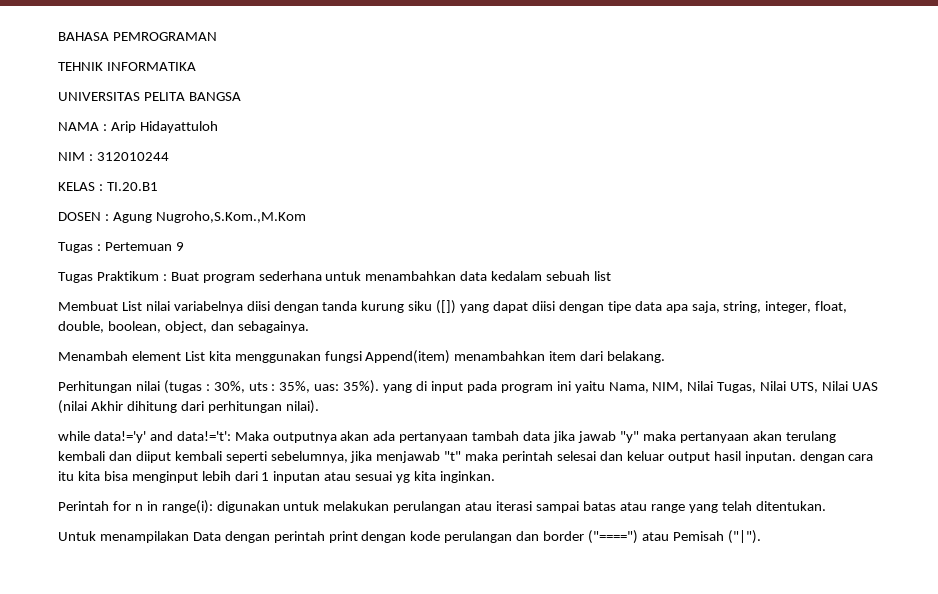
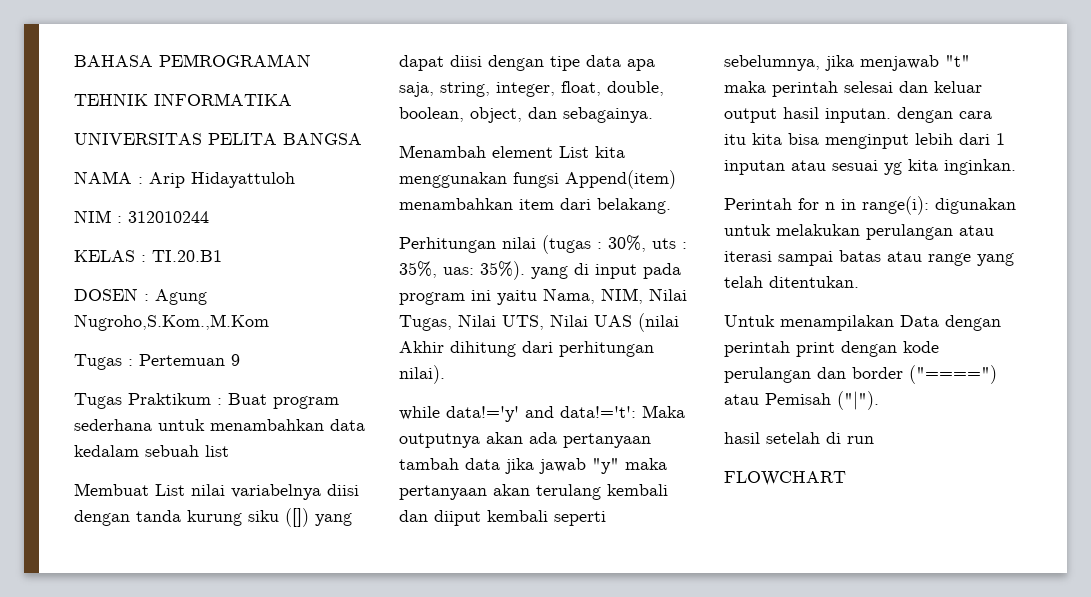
+ hasil setelah di run
+ FLOWCHART

